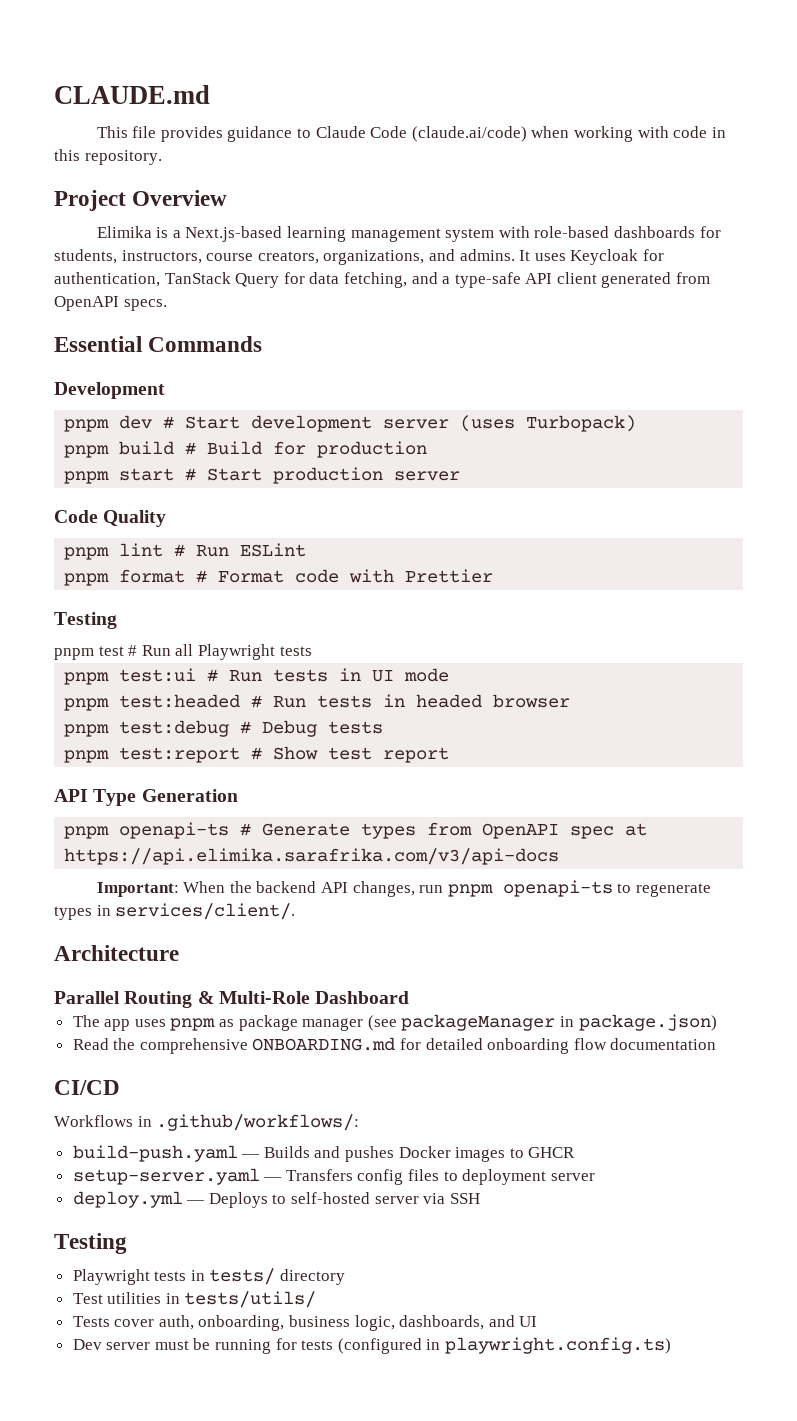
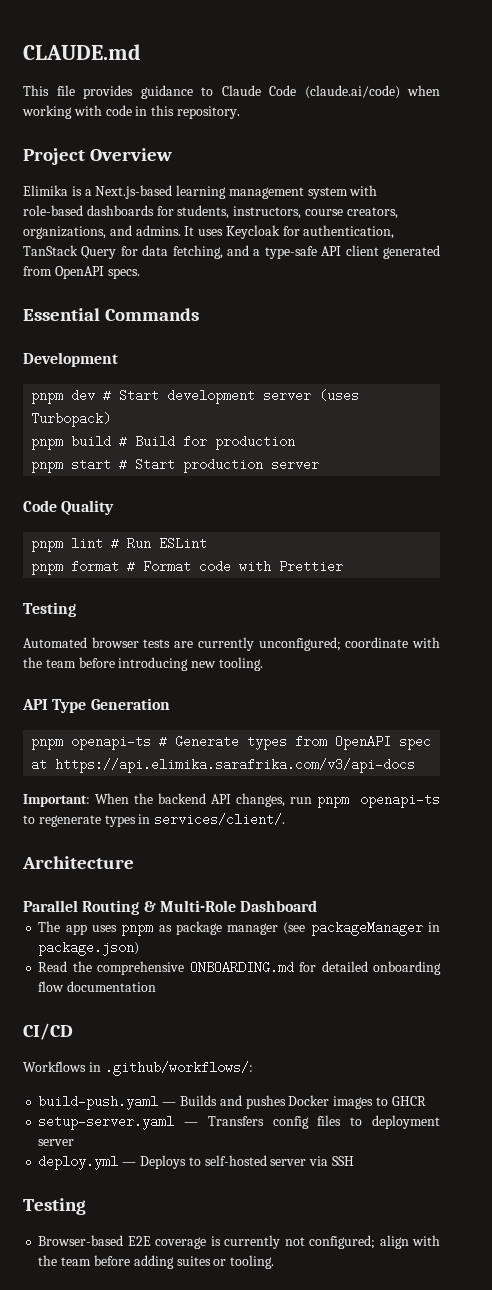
- pnpm test # Run all Playwright tests
- pnpm test:ui # Run tests in UI mode
- pnpm test:headed # Run tests in headed browser
- pnpm test:debug # Debug tests
- pnpm test:report # Show test report
+ Automated browser tests are currently unconfigured; coordinate with the team before introducing new tooling.
- Playwright tests in tests/ directory
- Test utilities in tests/utils/
- Tests cover auth, onboarding, business logic, dashboards, and UI
- Dev server must be running for tests (configured in playwright.config.ts)
+ Browser-based E2E coverage is currently not configured; align with the team before adding suites or tooling.

